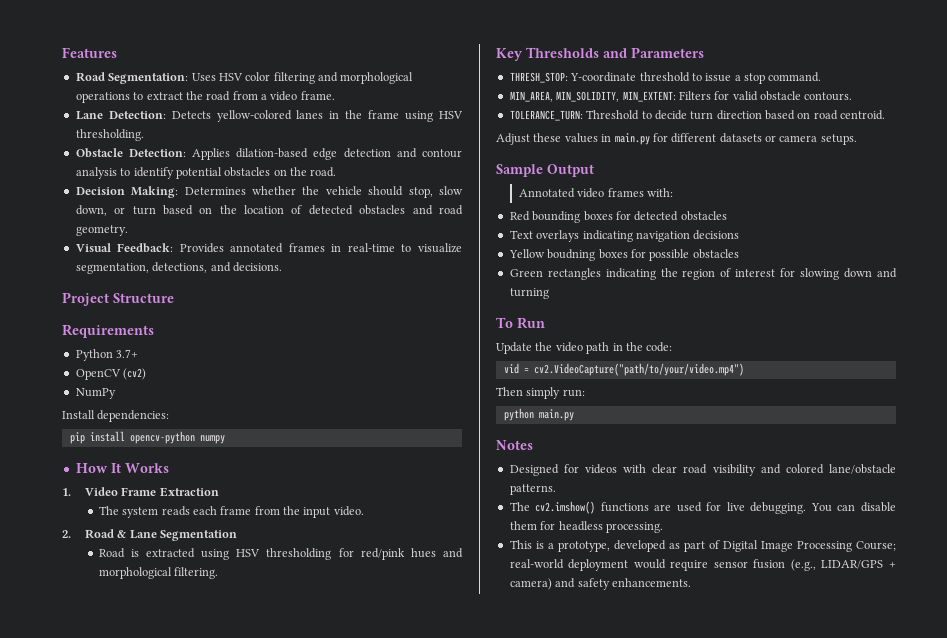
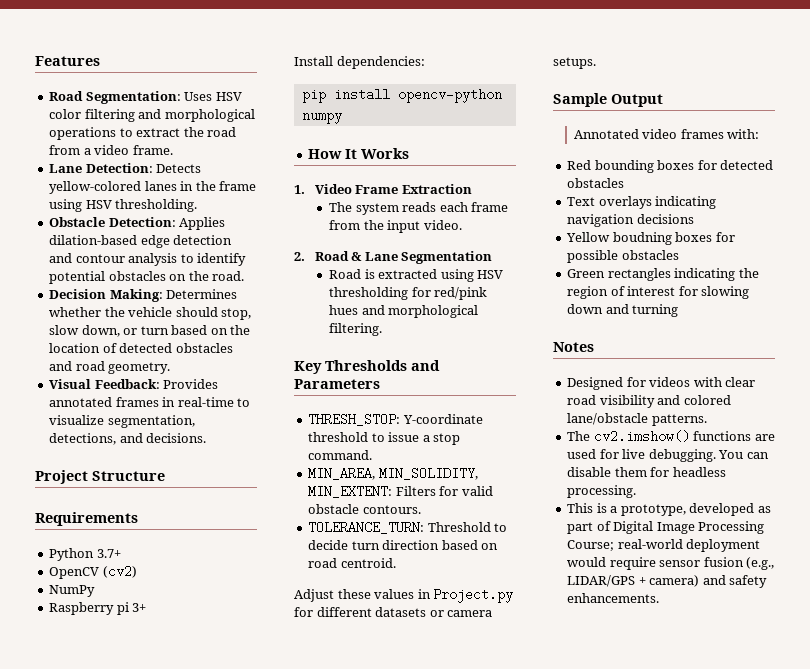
+ Raspberry pi 3+
- Adjust these values in main.py for different datasets or camera setups.
+ Adjust these values in Project.py for different datasets or camera setups.
- To Run
- Update the video path in the code:
- vid = cv2.VideoCapture("path/to/your/video.mp4")
- Then simply run:
- python main.py

